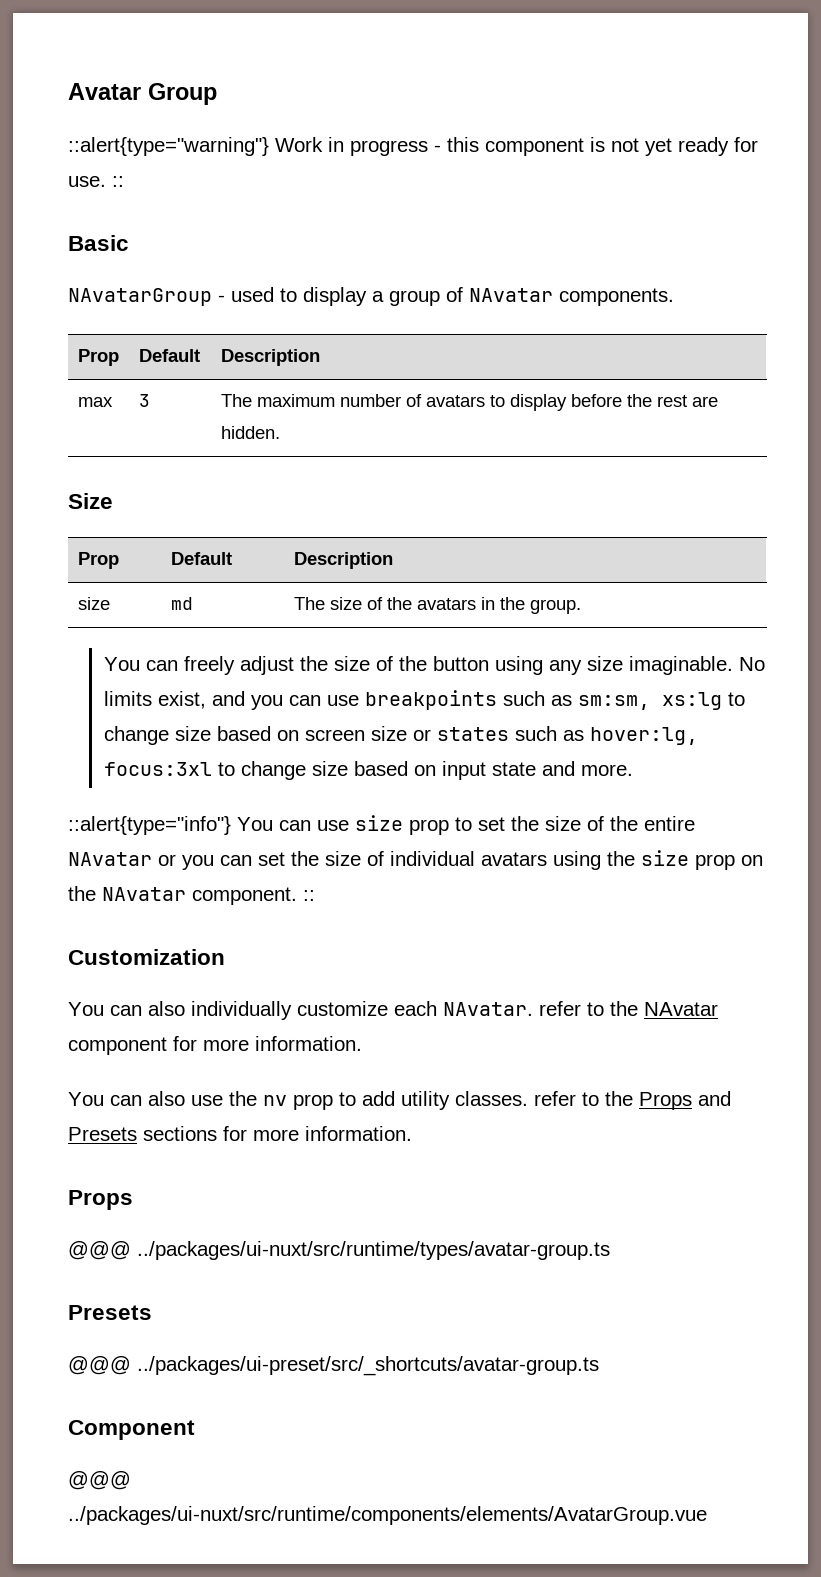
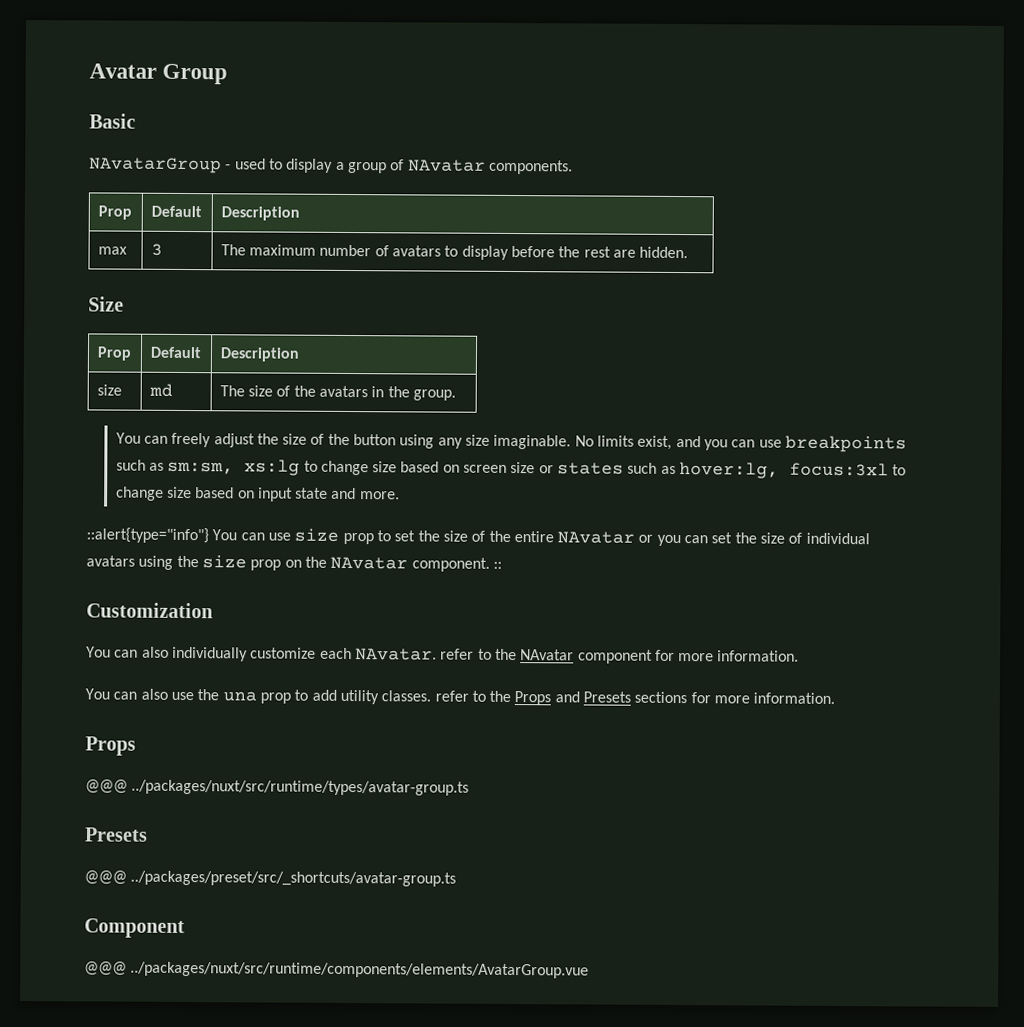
- ::alert{type="warning"} Work in progress - this component is not yet ready for use. ::
- You can also use the nv prop to add utility classes. refer to the Props and Presets sections for more information.
+ You can also use the una prop to add utility classes. refer to the Props and Presets sections for more information.
- @@@ ../packages/ui-nuxt/src/runtime/types/avatar-group.ts
+ @@@ ../packages/nuxt/src/runtime/types/avatar-group.ts
- @@@ ../packages/ui-preset/src/_shortcuts/avatar-group.ts
+ @@@ ../packages/preset/src/_shortcuts/avatar-group.ts
- @@@ ../packages/ui-nuxt/src/runtime/components/elements/AvatarGroup.vue
+ @@@ ../packages/nuxt/src/runtime/components/elements/AvatarGroup.vue

